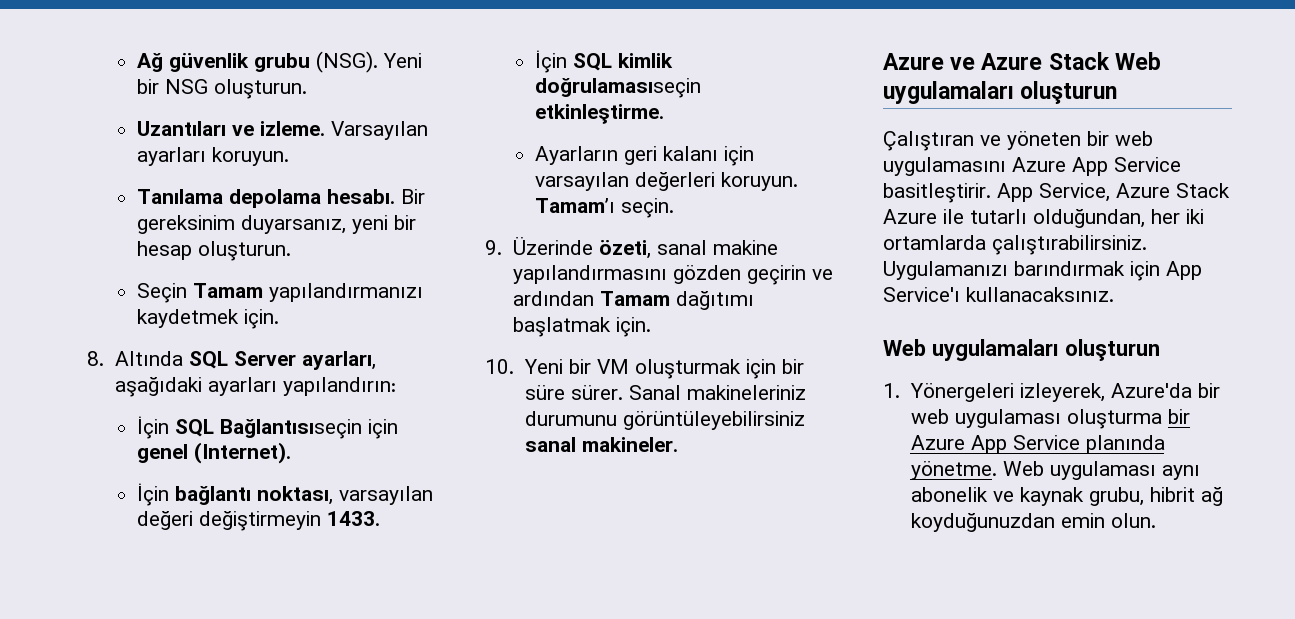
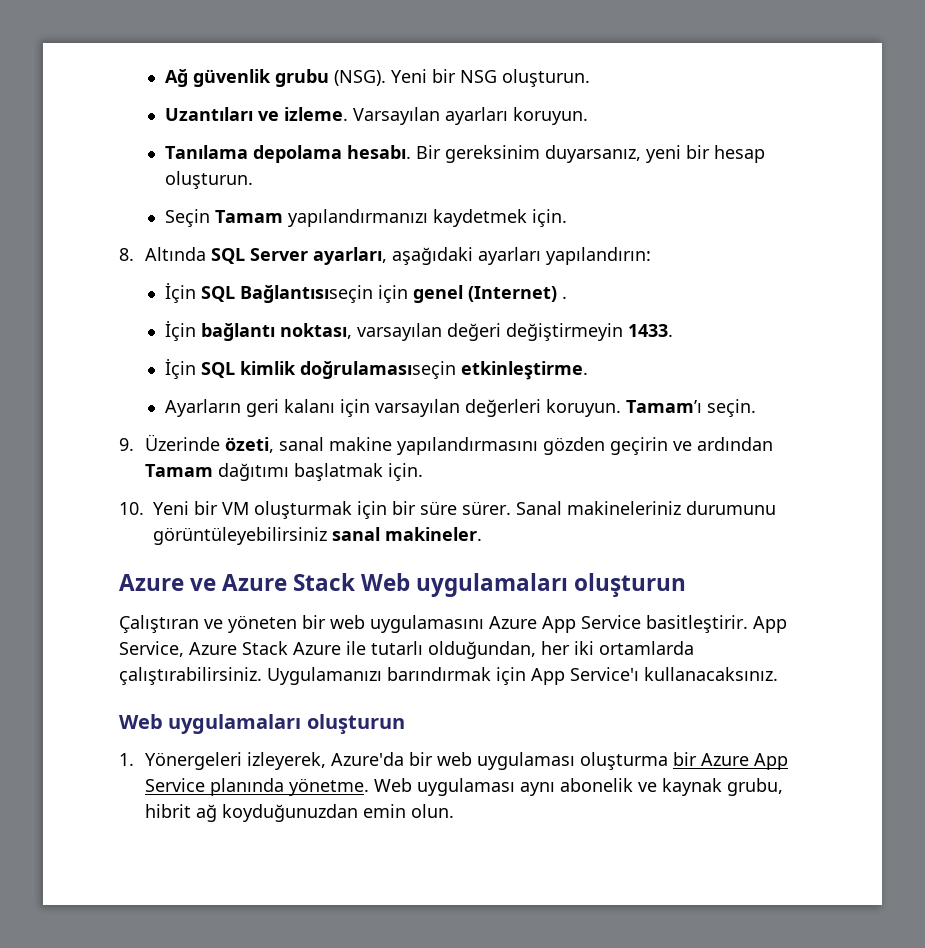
- İçin SQL Bağlantısıseçin için genel (Internet).
+ İçin SQL Bağlantısıseçin için genel (Internet) .

